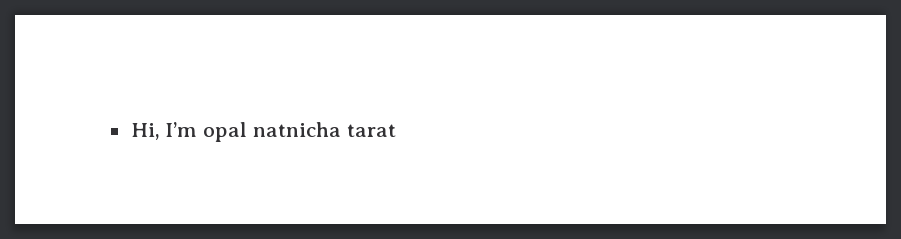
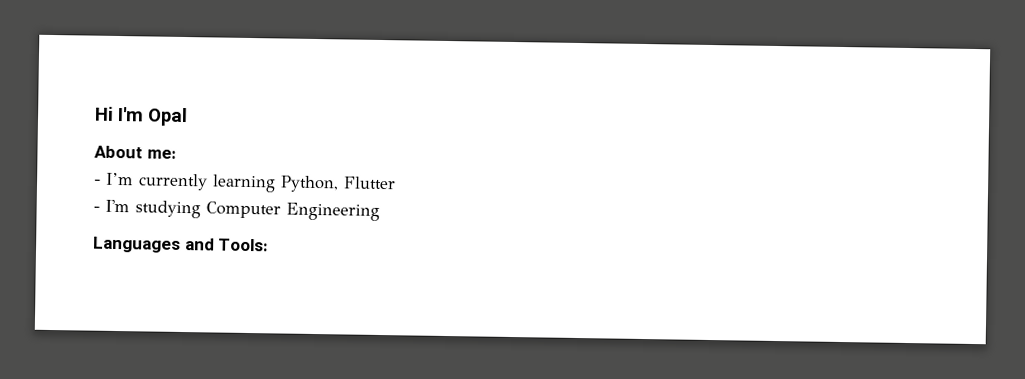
- Hi, I’m opal natnicha tarat
+ Hi I'm Opal
+ About me:
+ - I’m currently learning Python, Flutter
+ - I'm studying Computer Engineering
+ Languages and Tools:

